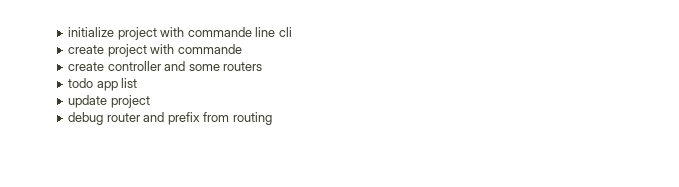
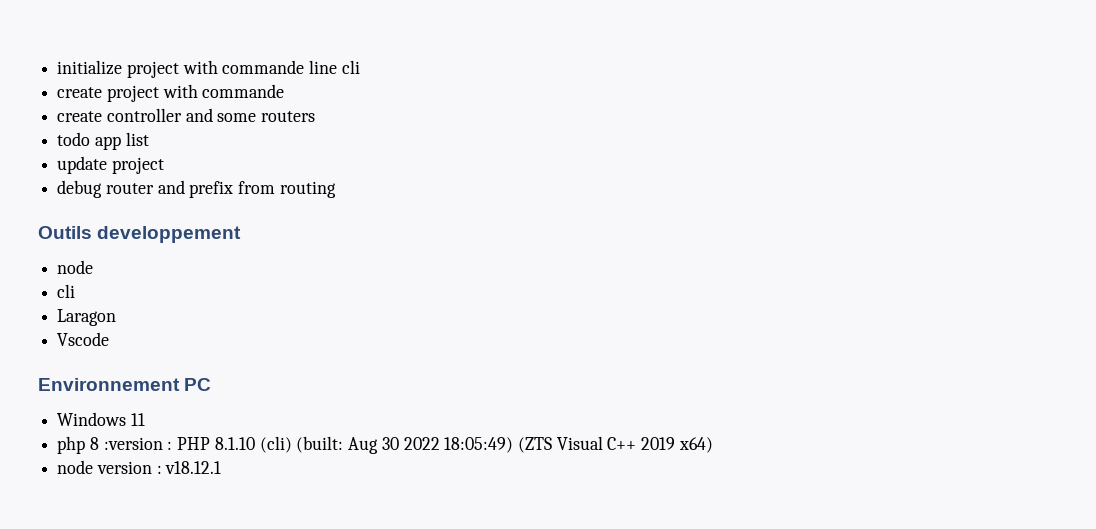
+ Outils developpement
+ node
+ cli
+ Laragon
+ Vscode
+ Environnement PC
+ Windows 11
+ php 8 :version : PHP 8.1.10 (cli) (built: Aug 30 2022 18:05:49) (ZTS Visual C++ 2019 x64)
+ node version : v18.12.1

